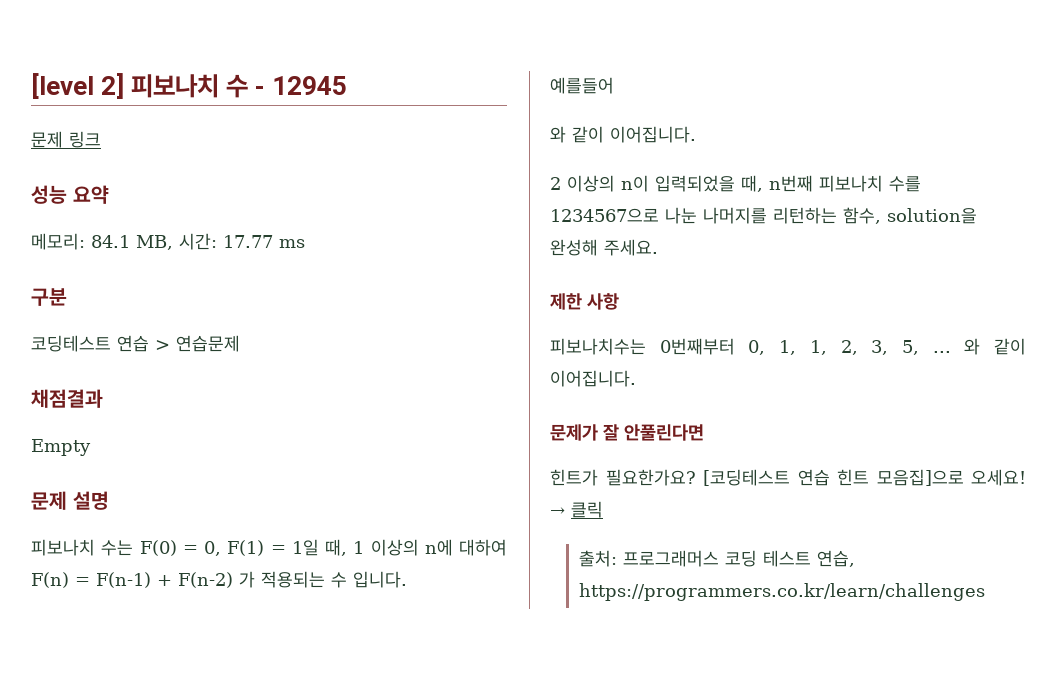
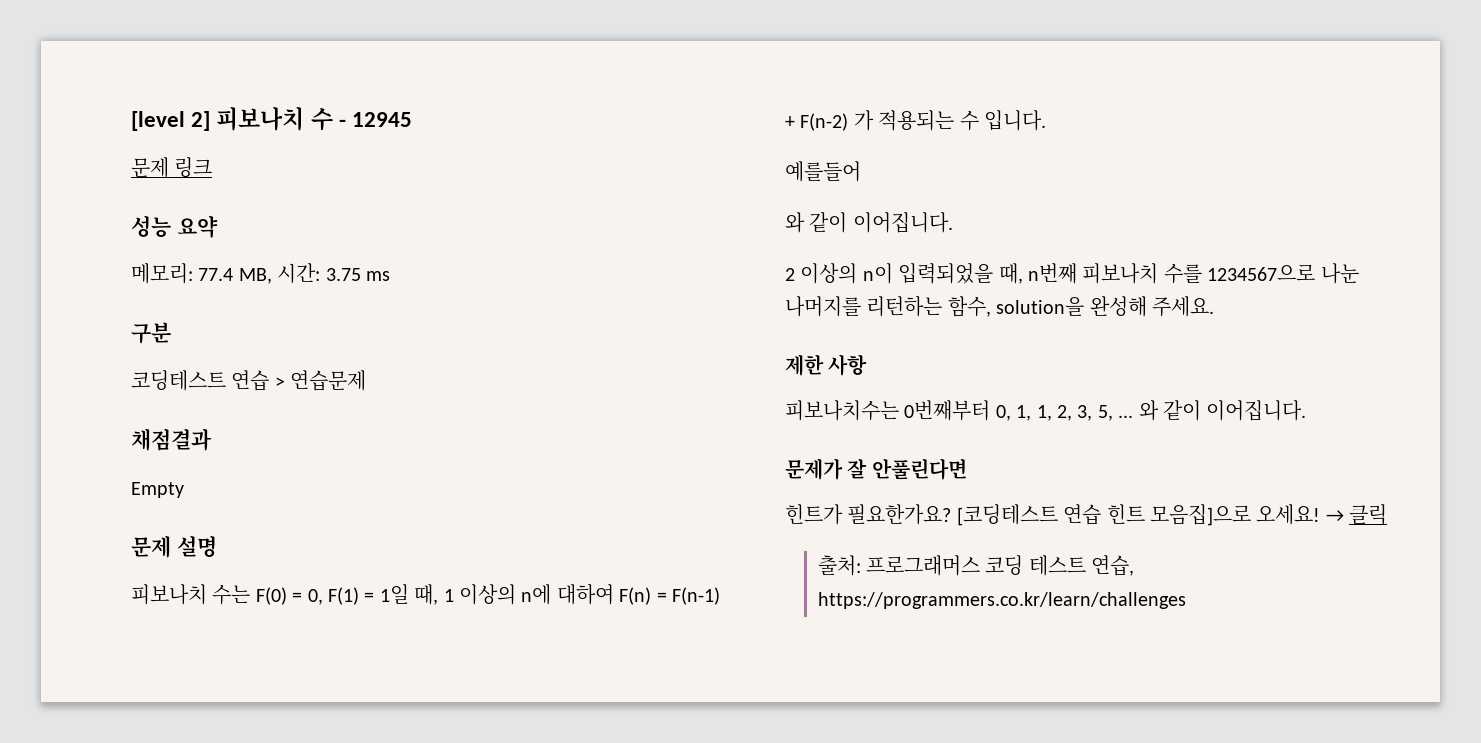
- 메모리: 84.1 MB, 시간: 17.77 ms
+ 메모리: 77.4 MB, 시간: 3.75 ms

